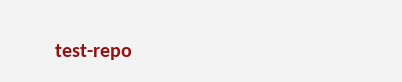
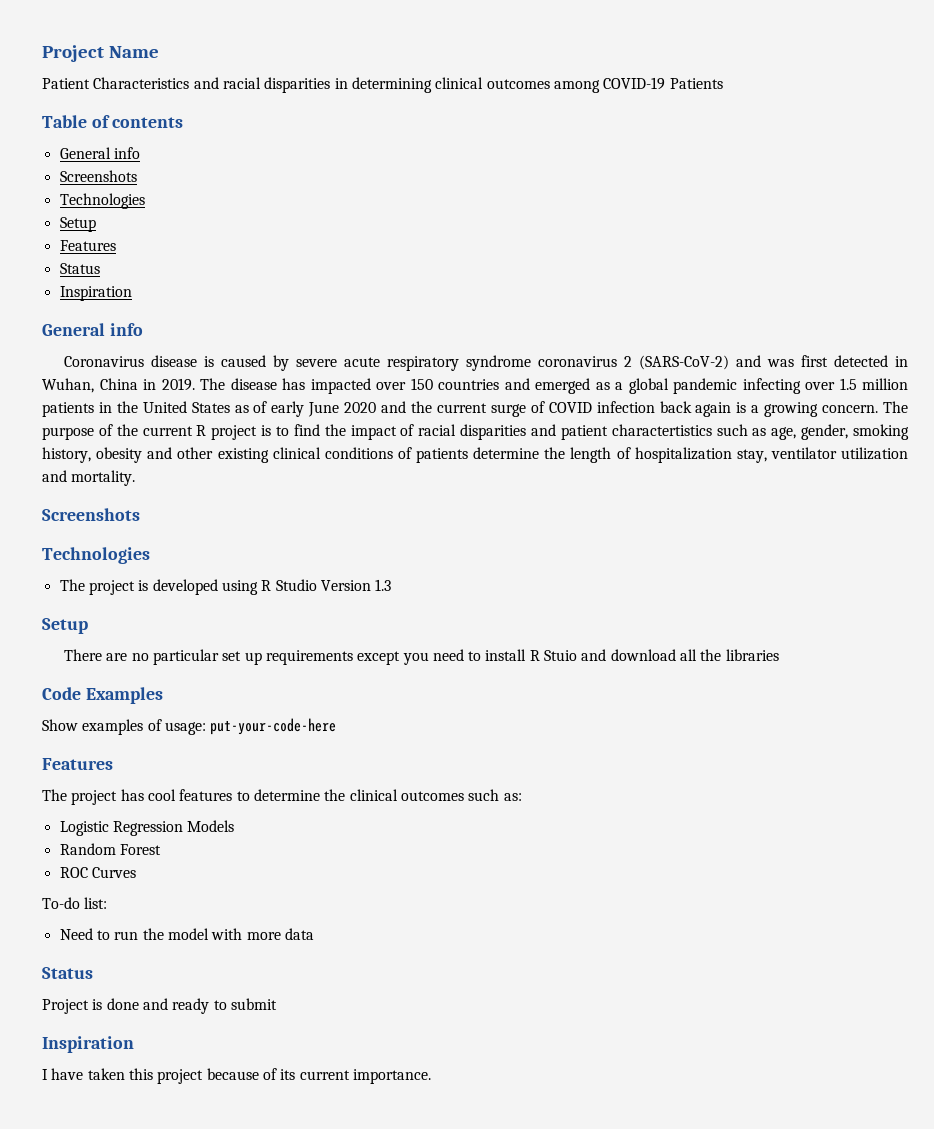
- test-repo
+ Project Name
+ Patient Characteristics and racial disparities in determining clinical outcomes among COVID-19 Patients
+ Table of contents
+ General info
+ Screenshots
+ Technologies
+ Setup
+ Features
+ Status
+ Inspiration
+ General info
+ Coronavirus disease is caused by severe acute respiratory syndrome coronavirus 2 (SARS-CoV-2) and was first detected in Wuhan, China in 2019. The disease has impacted over 150 countries and emerged as a global pandemic infecting over 1.5 million patients in the United States as of early June 2020 and the current surge of COVID infection back again is a growing concern. The purpose of the current R project is to find the impact of racial disparities and patient charactertistics such as age, gender, smoking history, obesity and other existing clinical conditions of patients determine the length of hospitalization stay, ventilator utilization and mortality.
+ Screenshots
+ Technologies
+ The project is developed using R Studio Version 1.3
+ Setup
+ There are no particular set up requirements except you need to install R Stuio and download all the libraries
+ Code Examples
+ Show examples of usage: put-your-code-here
+ Features
+ The project has cool features to determine the clinical outcomes such as:
+ Logistic Regression Models
+ Random Forest
+ ROC Curves
+ To-do list:
+ Need to run the model with more data
+ Status
+ Project is done and ready to submit
+ Inspiration
+ I have taken this project because of its current importance.

